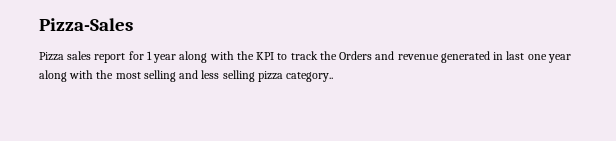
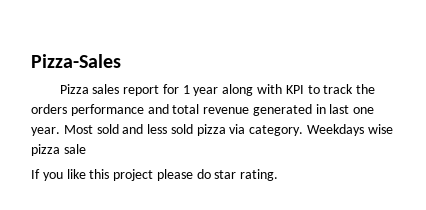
- Pizza sales report for 1 year along with the KPI to track the Orders and revenue generated in last one year along with the most selling and less selling pizza category..
+ Pizza sales report for 1 year along with KPI to track the orders performance and total revenue generated in last one year. Most sold and less sold pizza via category. Weekdays wise pizza sale
+ If you like this project please do star rating.

